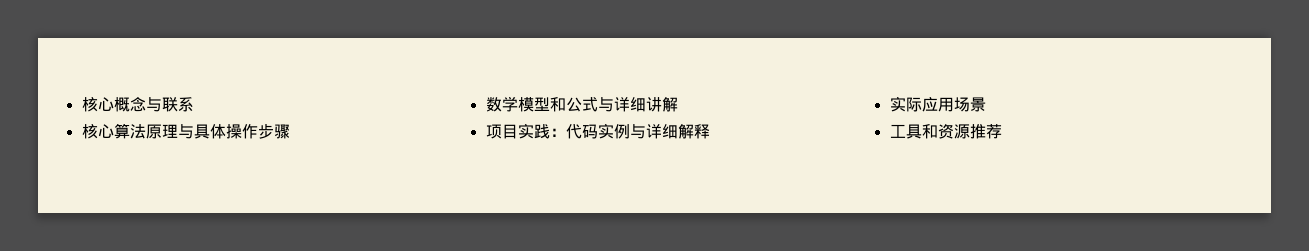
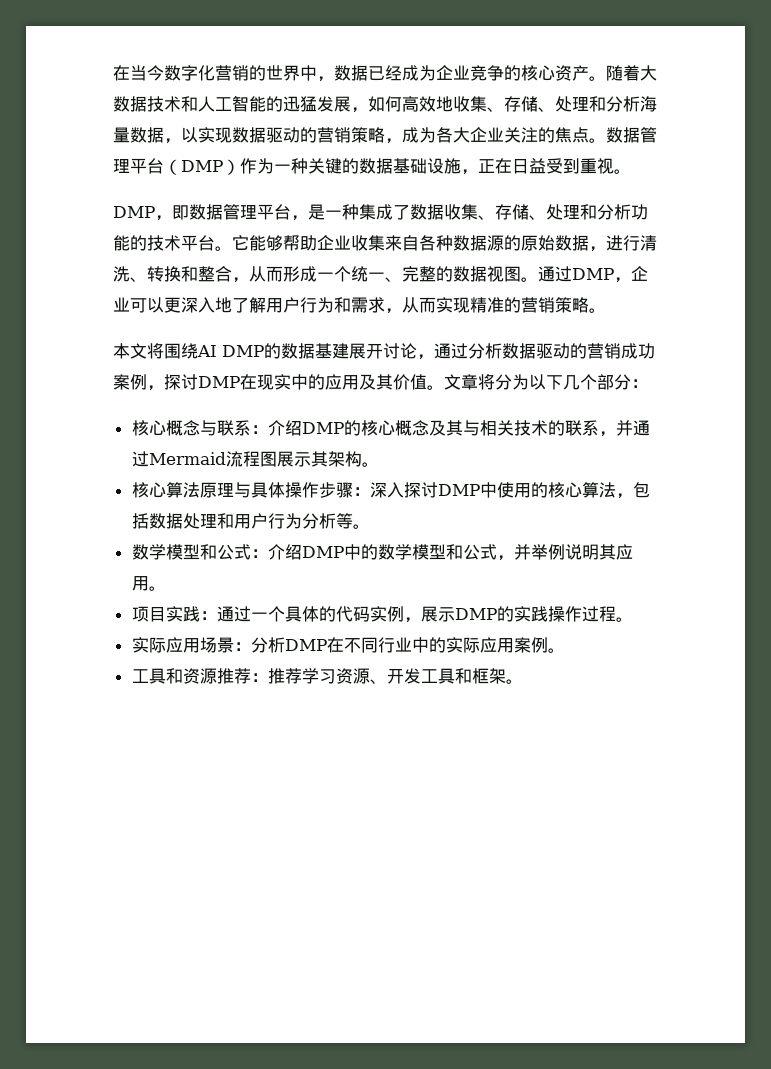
- 核心概念与联系
+ 在当今数字化营销的世界中，数据已经成为企业竞争的核心资产。随着大数据技术和人工智能的迅猛发展，如何高效地收集、存储、处理和分析海量数据，以实现数据驱动的营销策略，成为各大企业关注的焦点。数据管理平台（DMP）作为一种关键的数据基础设施，正在日益受到重视。
+ DMP，即数据管理平台，是一种集成了数据收集、存储、处理和分析功能的技术平台。它能够帮助企业收集来自各种数据源的原始数据，进行清洗、转换和整合，从而形成一个统一、完整的数据视图。通过DMP，企业可以更深入地了解用户行为和需求，从而实现精准的营销策略。
+ 本文将围绕AI DMP的数据基建展开讨论，通过分析数据驱动的营销成功案例，探讨DMP在现实中的应用及其价值。文章将分为以下几个部分：
+ 核心概念与联系：介绍DMP的核心概念及其与相关技术的联系，并通过Mermaid流程图展示其架构。
- 核心算法原理与具体操作步骤
- 数学模型和公式与详细讲解
- 项目实践：代码实例与详细解释
- 实际应用场景
- 工具和资源推荐
+ 核心算法原理与具体操作步骤：深入探讨DMP中使用的核心算法，包括数据处理和用户行为分析等。
+ 数学模型和公式：介绍DMP中的数学模型和公式，并举例说明其应用。
+ 项目实践：通过一个具体的代码实例，展示DMP的实践操作过程。
+ 实际应用场景：分析DMP在不同行业中的实际应用案例。
+ 工具和资源推荐：推荐学习资源、开发工具和框架。

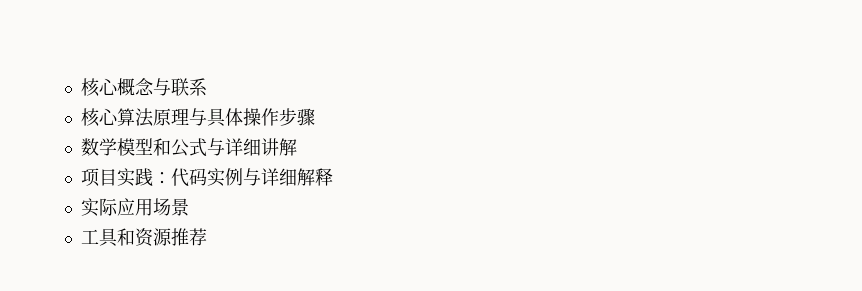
- 在当今数字化营销的世界中，数据已经成为企业竞争的核心资产。随着大数据技术和人工智能的迅猛发展，如何高效地收集、存储、处理和分析海量数据，以实现数据驱动的营销策略，成为各大企业关注的焦点。数据管理平台（DMP）作为一种关键的数据基础设施，正在日益受到重视。
- DMP，即数据管理平台，是一种集成了数据收集、存储、处理和分析功能的技术平台。它能够帮助企业收集来自各种数据源的原始数据，进行清洗、转换和整合，从而形成一个统一、完整的数据视图。通过DMP，企业可以更深入地了解用户行为和需求，从而实现精准的营销策略。
- 本文将围绕AI DMP的数据基建展开讨论，通过分析数据驱动的营销成功案例，探讨DMP在现实中的应用及其价值。文章将分为以下几个部分：
- 核心概念与联系：介绍DMP的核心概念及其与相关技术的联系，并通过Mermaid流程图展示其架构。
+ 核心概念与联系
- 核心算法原理与具体操作步骤：深入探讨DMP中使用的核心算法，包括数据处理和用户行为分析等。
- 数学模型和公式：介绍DMP中的数学模型和公式，并举例说明其应用。
- 项目实践：通过一个具体的代码实例，展示DMP的实践操作过程。
- 实际应用场景：分析DMP在不同行业中的实际应用案例。
- 工具和资源推荐：推荐学习资源、开发工具和框架。
+ 核心算法原理与具体操作步骤
+ 数学模型和公式与详细讲解
+ 项目实践：代码实例与详细解释
+ 实际应用场景
+ 工具和资源推荐

